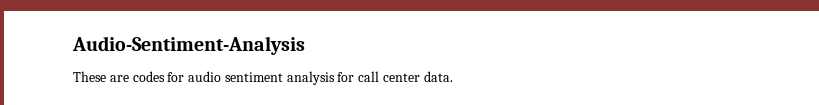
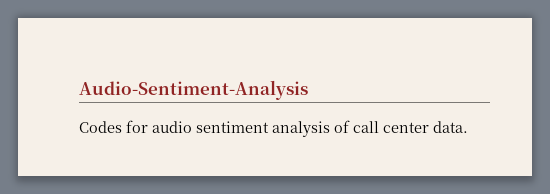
- These are codes for audio sentiment analysis for call center data.
+ Codes for audio sentiment analysis of call center data.

